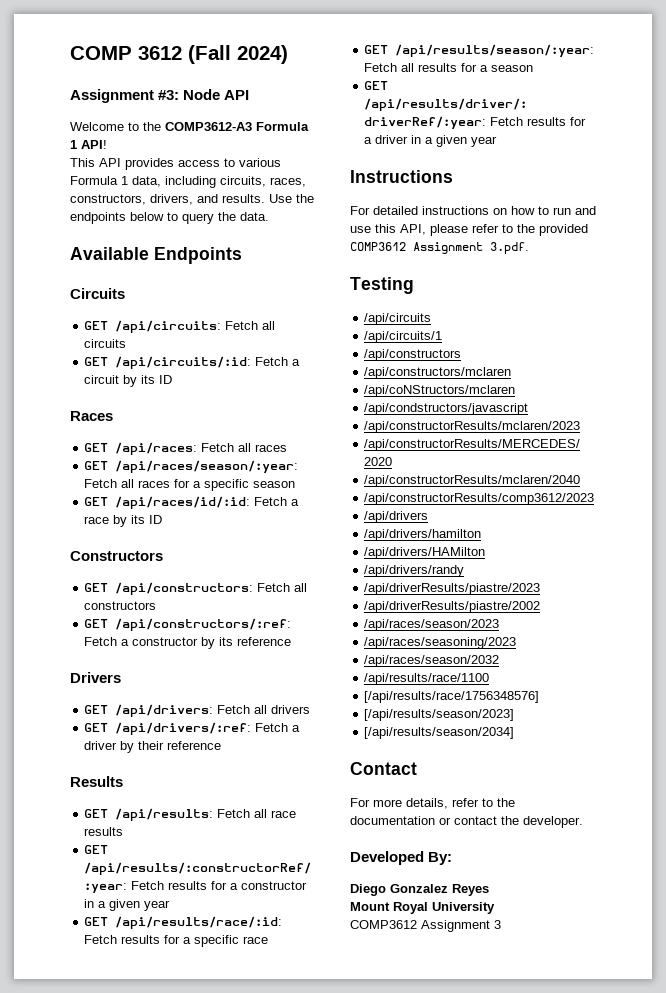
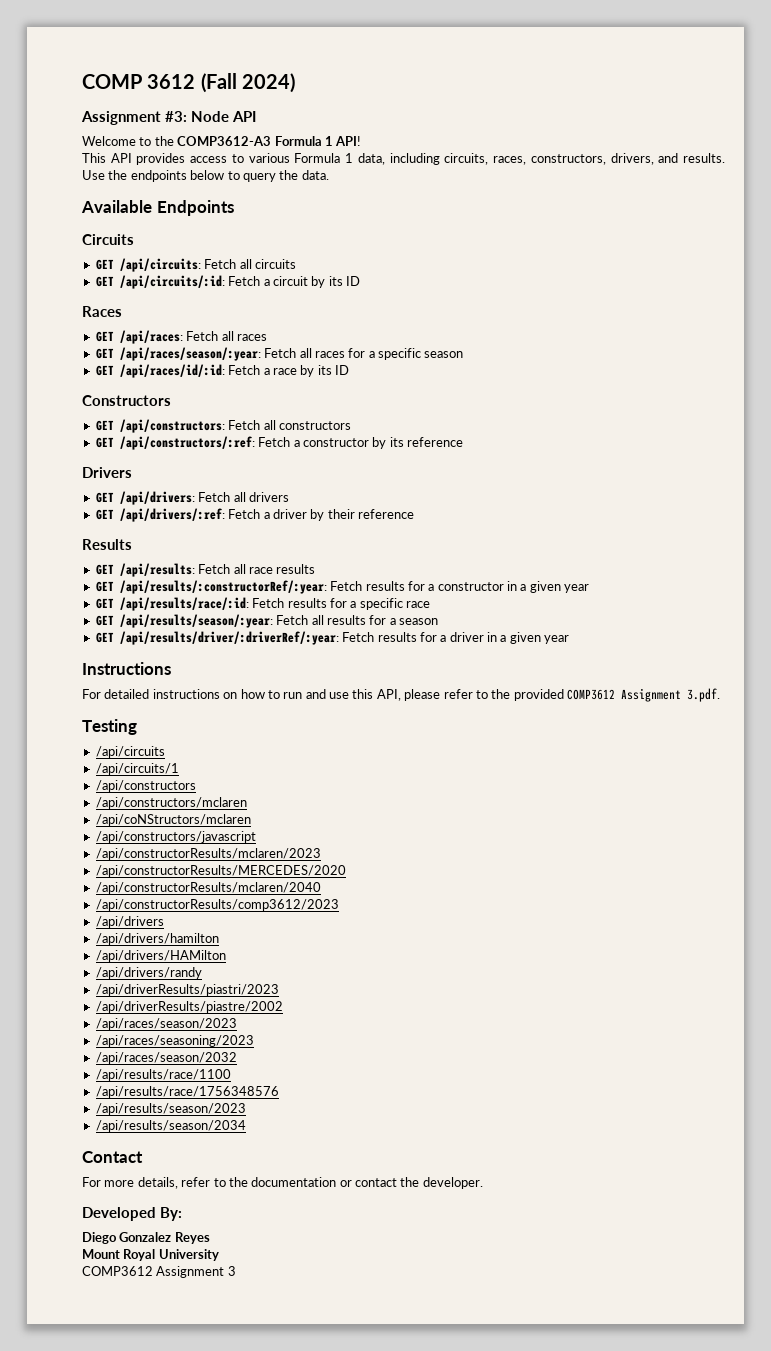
- /api/condstructors/javascript
+ /api/constructors/javascript
- /api/driverResults/piastre/2023
+ /api/driverResults/piastri/2023
- [/api/results/race/1756348576]
- [/api/results/season/2023]
- [/api/results/season/2034]
+ /api/results/race/1756348576
+ /api/results/season/2023
+ /api/results/season/2034

